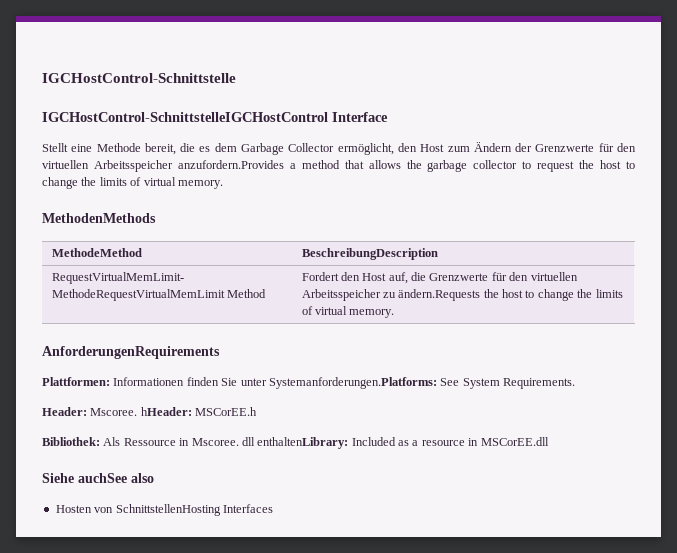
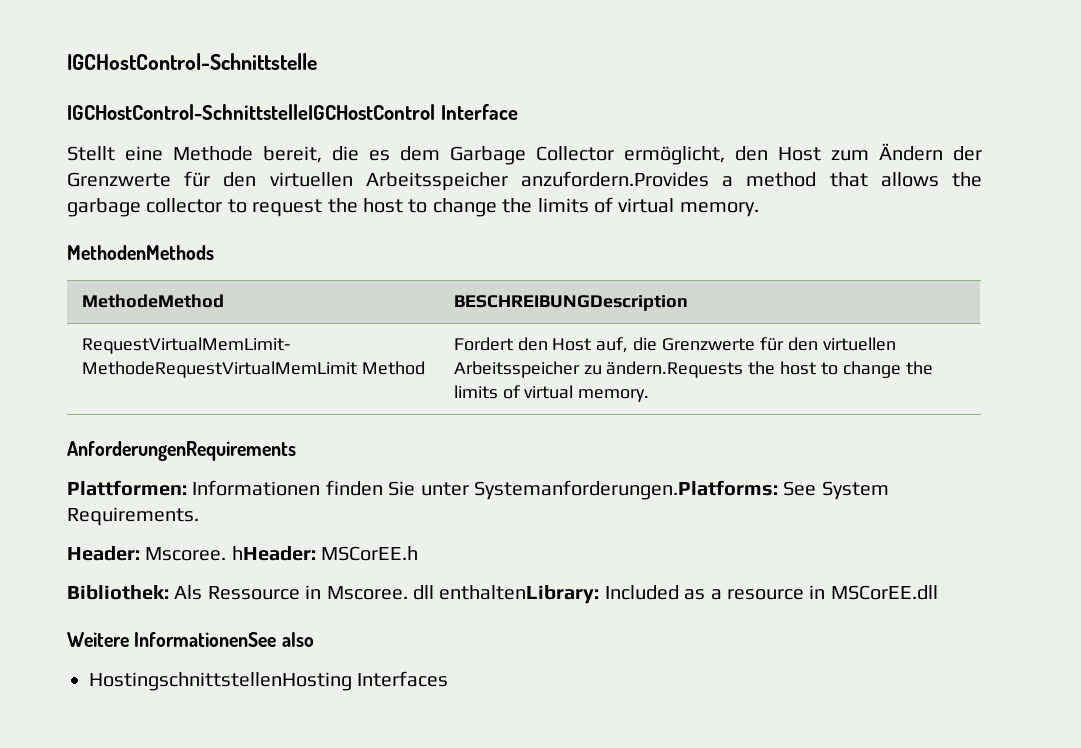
- MethodeMethod | BeschreibungDescription
+ MethodeMethod | BESCHREIBUNGDescription
- Siehe auchSee also
+ Weitere InformationenSee also
- Hosten von SchnittstellenHosting Interfaces
+ HostingschnittstellenHosting Interfaces

